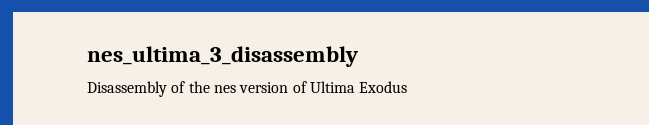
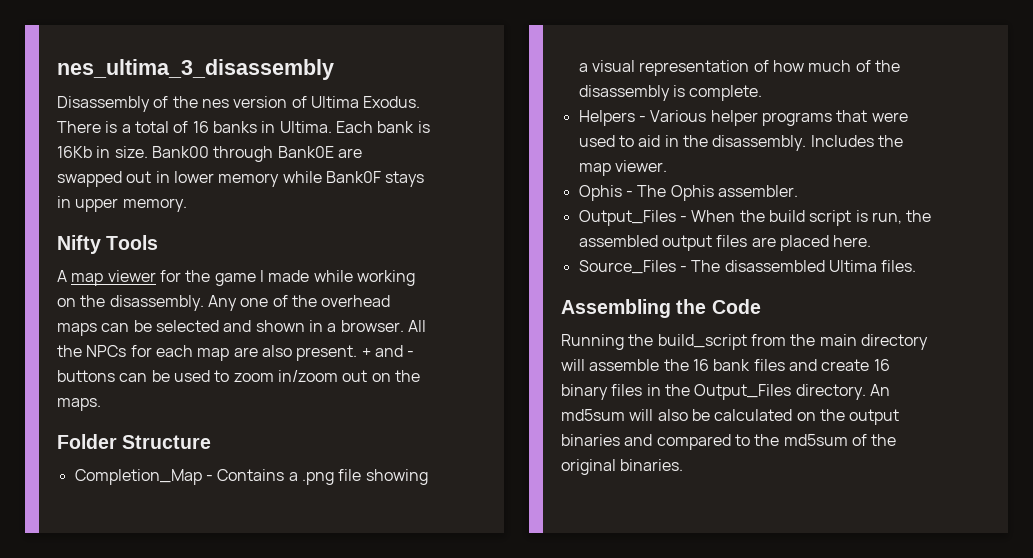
- Disassembly of the nes version of Ultima Exodus
+ Disassembly of the nes version of Ultima Exodus. There is a total of 16 banks in Ultima. Each bank is 16Kb in size. Bank00 through Bank0E are swapped out in lower memory while Bank0F stays in upper memory.
+ Nifty Tools
+ A map viewer for the game I made while working on the disassembly. Any one of the overhead maps can be selected and shown in a browser. All the NPCs for each map are also present. + and - buttons can be used to zoom in/zoom out on the maps.
+ Folder Structure
+ Completion_Map - Contains a .png file showing a visual representation of how much of the disassembly is complete.
+ Helpers - Various helper programs that were used to aid in the disassembly. Includes the map viewer.
+ Ophis - The Ophis assembler.
+ Output_Files - When the build script is run, the assembled output files are placed here.
+ Source_Files - The disassembled Ultima files.
+ Assembling the Code
+ Running the build_script from the main directory will assemble the 16 bank files and create 16 binary files in the Output_Files directory. An md5sum will also be calculated on the output binaries and compared to the md5sum of the original binaries.

